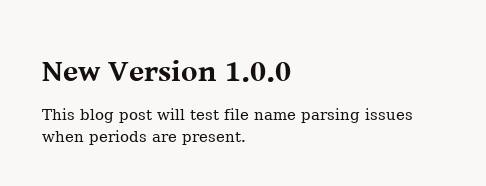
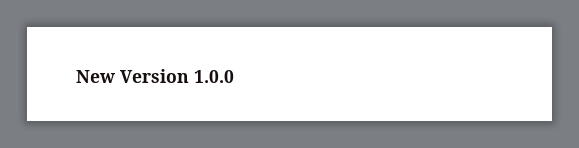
- This blog post will test file name parsing issues when periods are present.

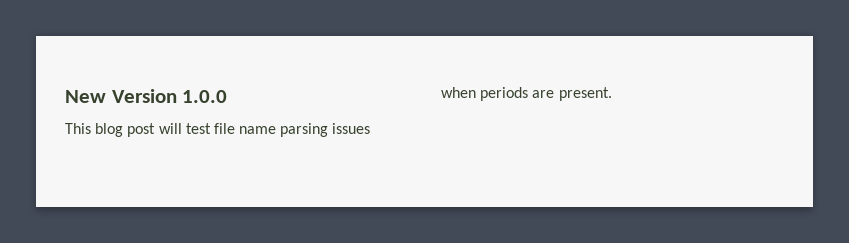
+ This blog post will test file name parsing issues when periods are present.

